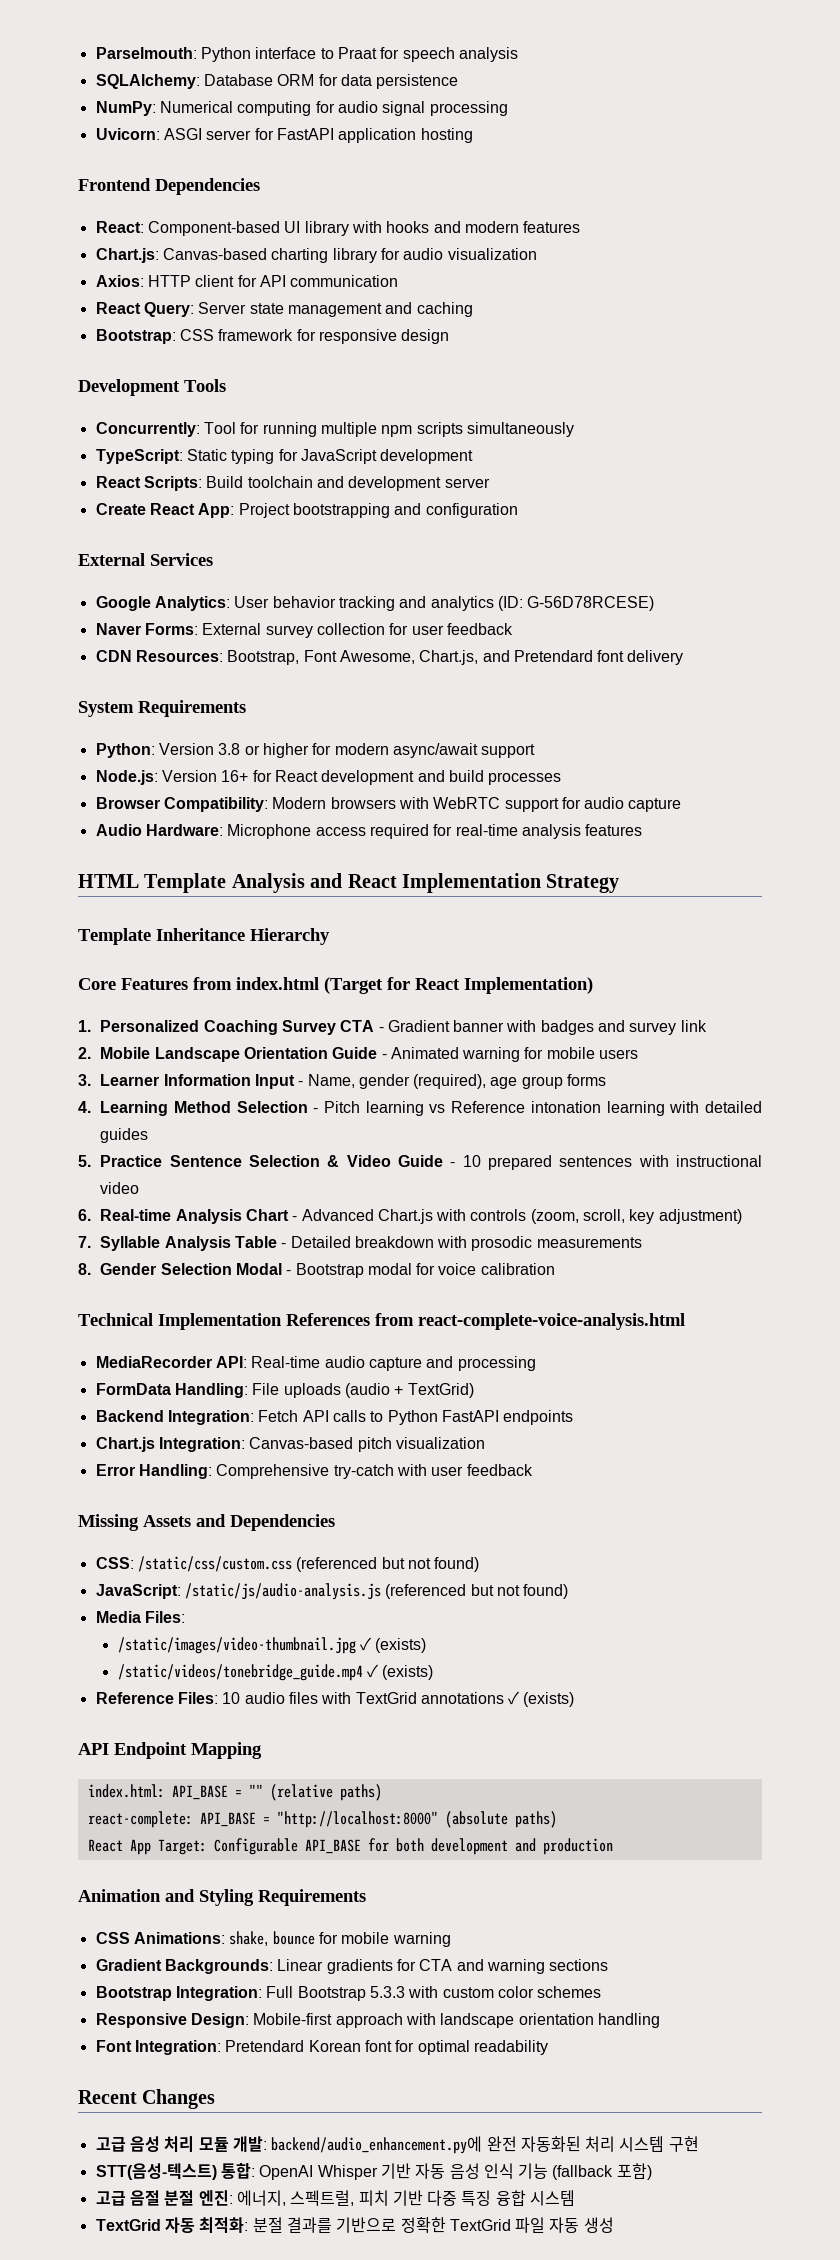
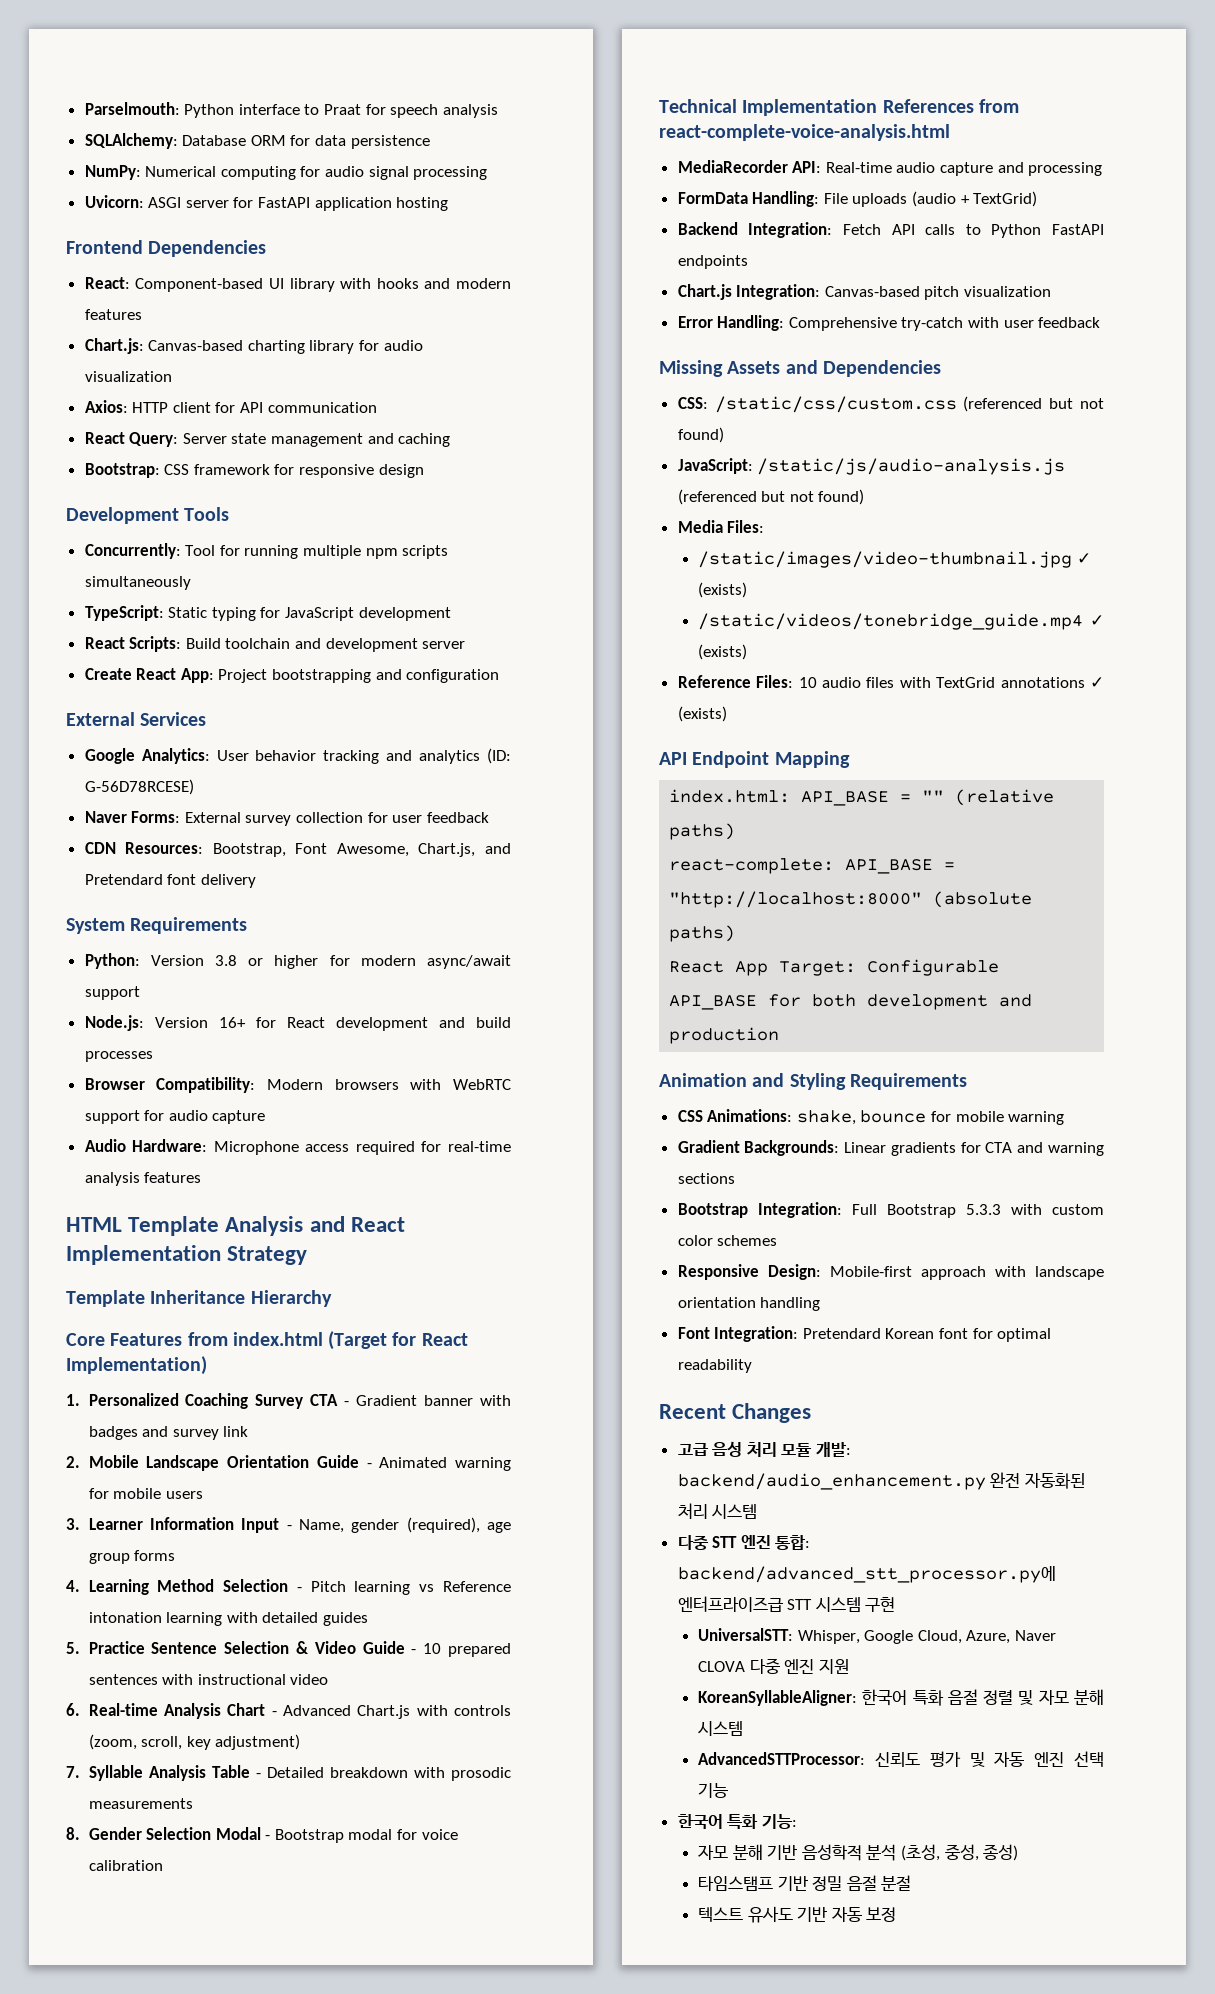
- 고급 음성 처리 모듈 개발: backend/audio_enhancement.py에 완전 자동화된 처리 시스템 구현
- STT(음성-텍스트) 통합: OpenAI Whisper 기반 자동 음성 인식 기능 (fallback 포함)
- 고급 음절 분절 엔진: 에너지, 스펙트럴, 피치 기반 다중 특징 융합 시스템
- TextGrid 자동 최적화: 분절 결과를 기반으로 정확한 TextGrid 파일 자동 생성
+ 고급 음성 처리 모듈 개발: backend/audio_enhancement.py 완전 자동화된 처리 시스템
+ 다중 STT 엔진 통합: backend/advanced_stt_processor.py에 엔터프라이즈급 STT 시스템 구현
+ UniversalSTT: Whisper, Google Cloud, Azure, Naver CLOVA 다중 엔진 지원
+ KoreanSyllableAligner: 한국어 특화 음절 정렬 및 자모 분해 시스템
+ AdvancedSTTProcessor: 신뢰도 평가 및 자동 엔진 선택 기능
+ 한국어 특화 기능:
+ 자모 분해 기반 음성학적 분석 (초성, 중성, 종성)
+ 타임스탬프 기반 정밀 음절 분절
+ 텍스트 유사도 기반 자동 보정

